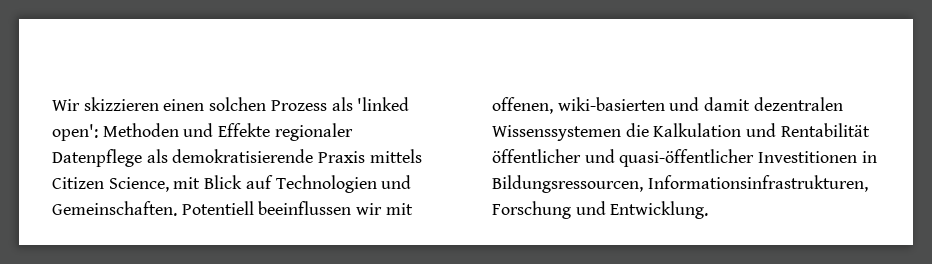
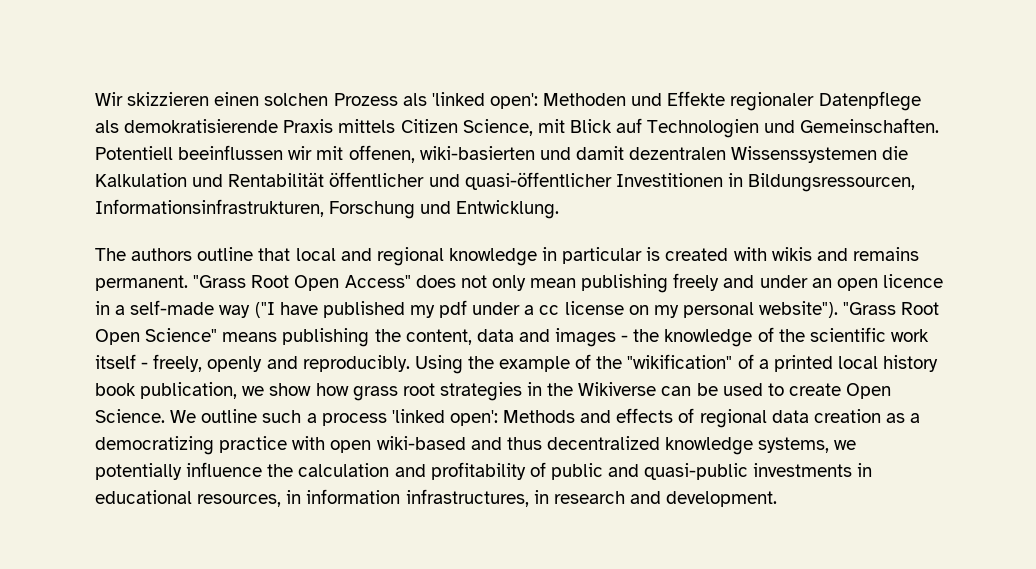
+ The authors outline that local and regional knowledge in particular is created with wikis and remains permanent. "Grass Root Open Access" does not only mean publishing freely and under an open licence in a self-made way ("I have published my pdf under a cc license on my personal website"). "Grass Root Open Science" means publishing the content, data and images - the knowledge of the scientific work itself - freely, openly and reproducibly. Using the example of the "wikification" of a printed local history book publication, we show how grass root strategies in the Wikiverse can be used to create Open Science. We outline such a process 'linked open': Methods and effects of regional data creation as a democratizing practice with open wiki-based and thus decentralized knowledge systems, we potentially influence the calculation and profitability of public and quasi-public investments in educational resources, in information infrastructures, in research and development.

